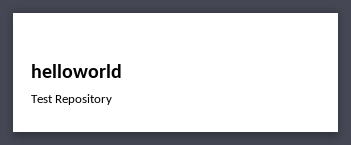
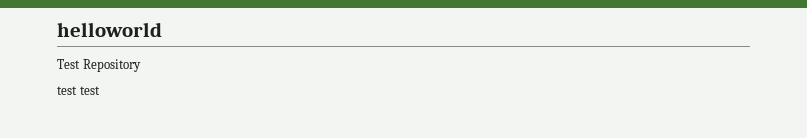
+ test test

